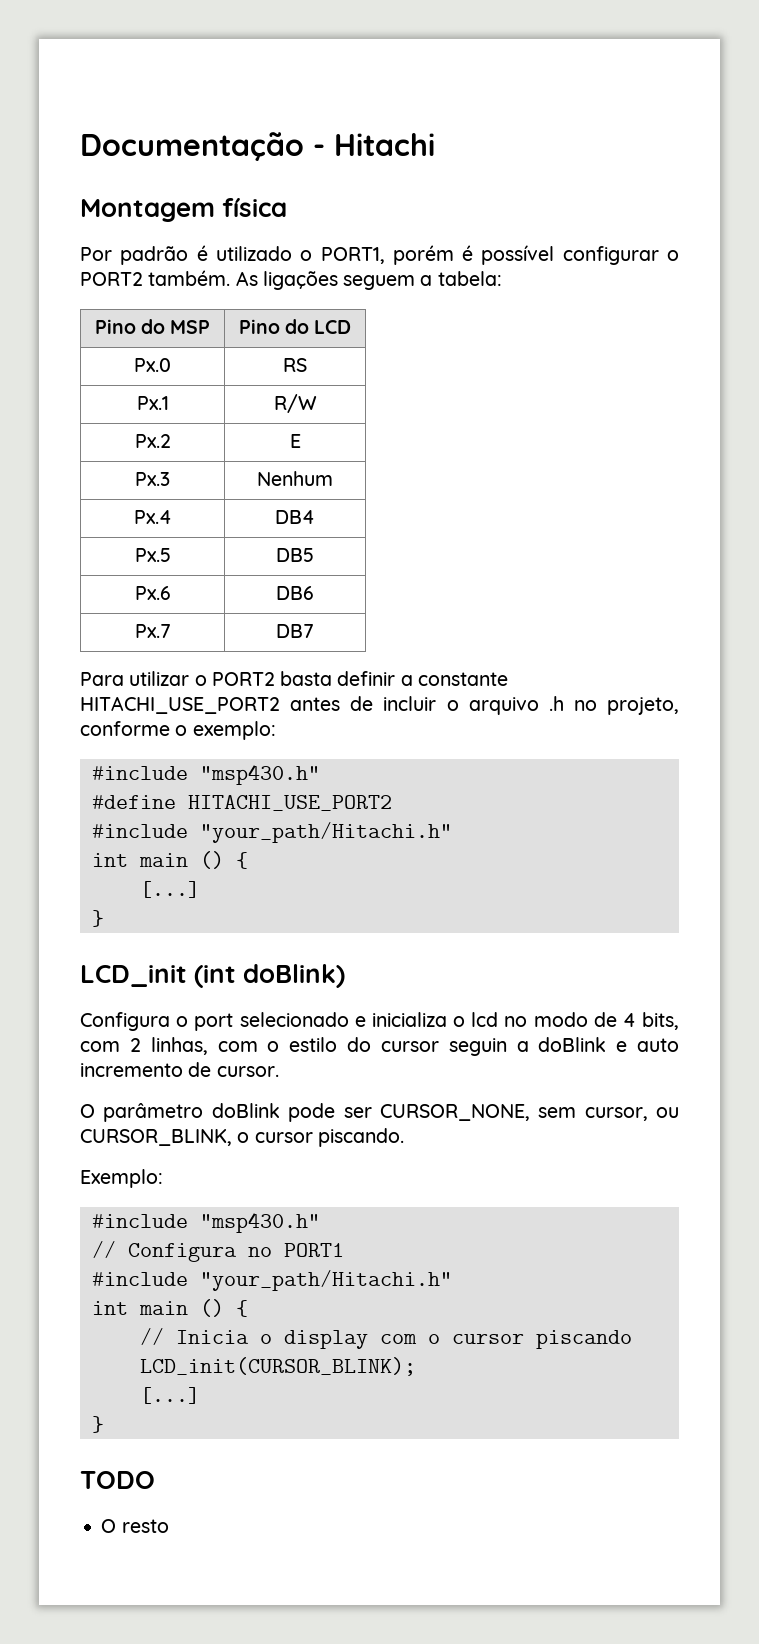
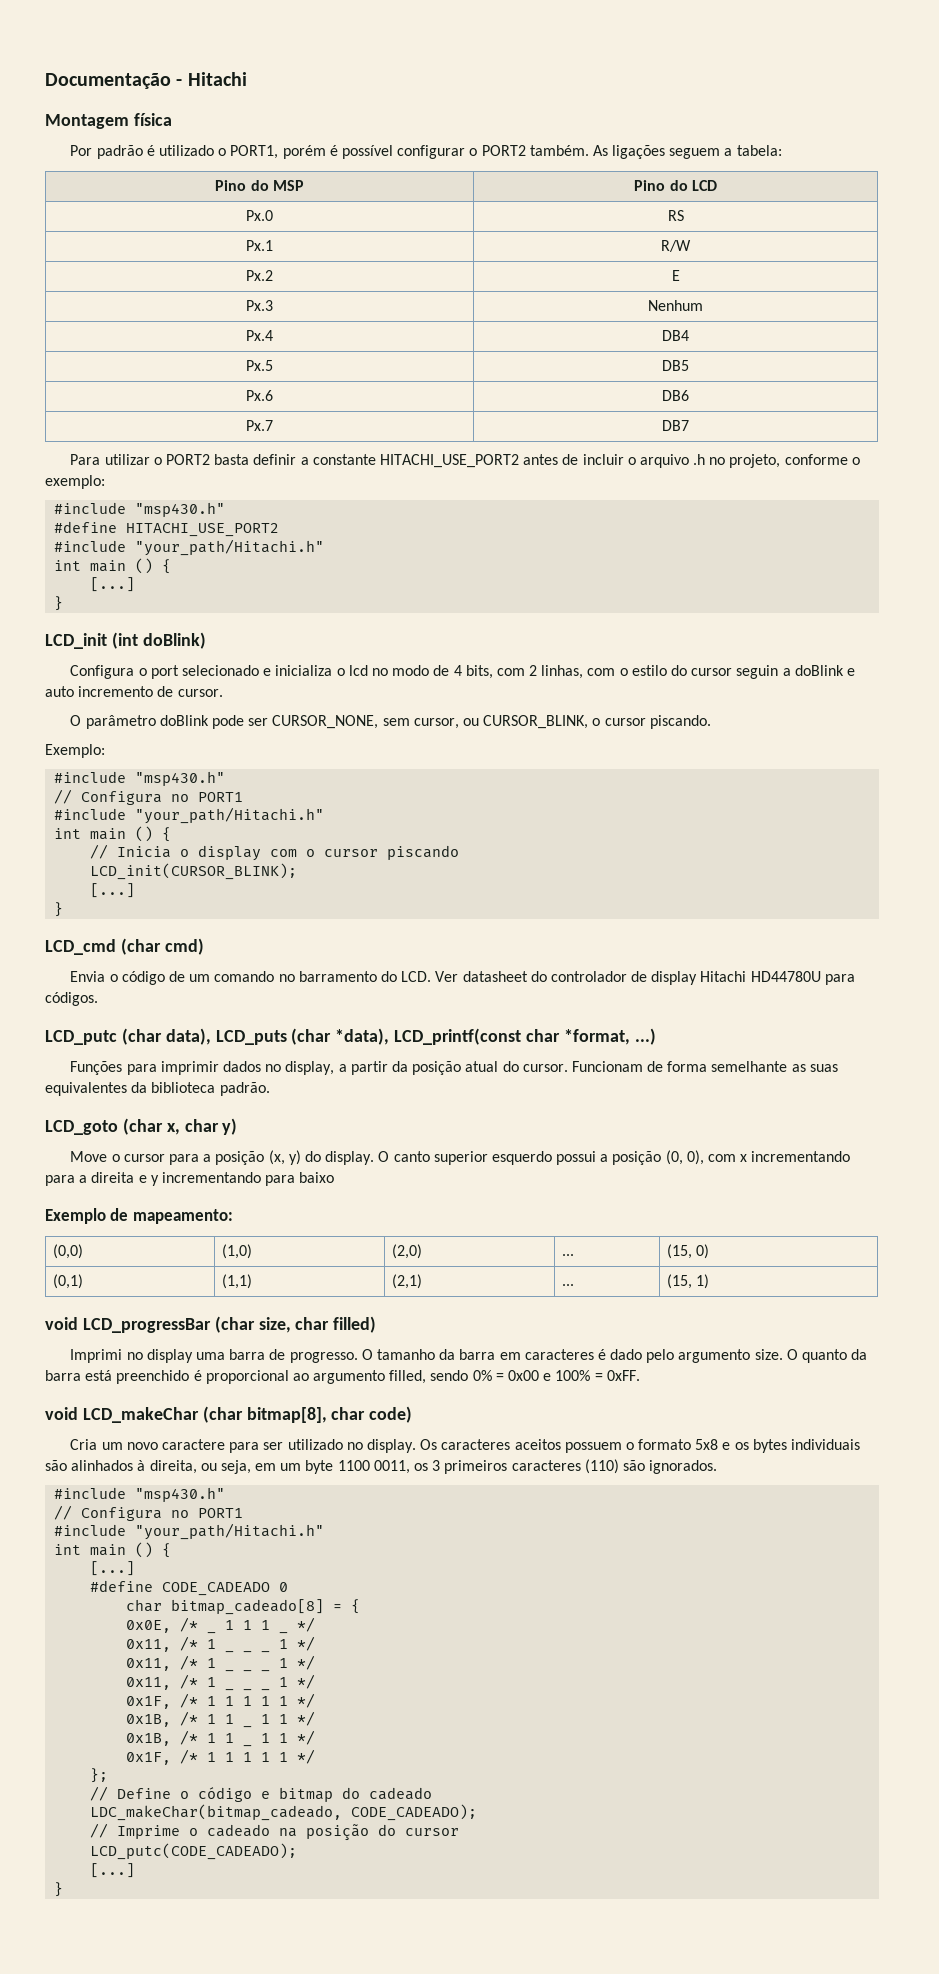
- TODO
- O resto
+ LCD_cmd (char cmd)
+ Envia o código de um comando no barramento do LCD. Ver datasheet do controlador de display Hitachi HD44780U para códigos.
+ LCD_putc (char data), LCD_puts (char *data), LCD_printf(const char *format, ...)
+ Funções para imprimir dados no display, a partir da posição atual do cursor. Funcionam de forma semelhante as suas equivalentes da biblioteca padrão.
+ LCD_goto (char x, char y)
+ Move o cursor para a posição (x, y) do display. O canto superior esquerdo possui a posição (0, 0), com x incrementando para a direita e y incrementando para baixo
+ Exemplo de mapeamento:
+ (0,0) | (1,0) | (2,0) | ... | (15, 0)
+ (0,1) | (1,1) | (2,1) | ... | (15, 1)
+ void LCD_progressBar (char size, char filled)
+ Imprimi no display uma barra de progresso. O tamanho da barra em caracteres é dado pelo argumento size. O quanto da barra está preenchido é proporcional ao argumento filled, sendo 0% = 0x00 e 100% = 0xFF.
+ void LCD_makeChar (char bitmap[8], char code)
+ Cria um novo caractere para ser utilizado no display. Os caracteres aceitos possuem o formato 5x8 e os bytes individuais são alinhados à direita, ou seja, em um byte 1100 0011, os 3 primeiros caracteres (110) são ignorados.
+ #include "msp430.h"
+ // Configura no PORT1
+ #include "your_path/Hitachi.h"
+ int main () {
+ [...]
+ #define CODE_CADEADO 0
+ char bitmap_cadeado[8] = {
+ 0x0E, /* _ 1 1 1 _ */
+ 0x11, /* 1 _ _ _ 1 */
+ 0x11, /* 1 _ _ _ 1 */
+ 0x11, /* 1 _ _ _ 1 */
+ 0x1F, /* 1 1 1 1 1 */
+ 0x1B, /* 1 1 _ 1 1 */
+ 0x1B, /* 1 1 _ 1 1 */
+ 0x1F, /* 1 1 1 1 1 */
+ };
+ // Define o código e bitmap do cadeado
+ LDC_makeChar(bitmap_cadeado, CODE_CADEADO);
+ // Imprime o cadeado na posição do cursor
+ LCD_putc(CODE_CADEADO);
+ [...]
+ }

